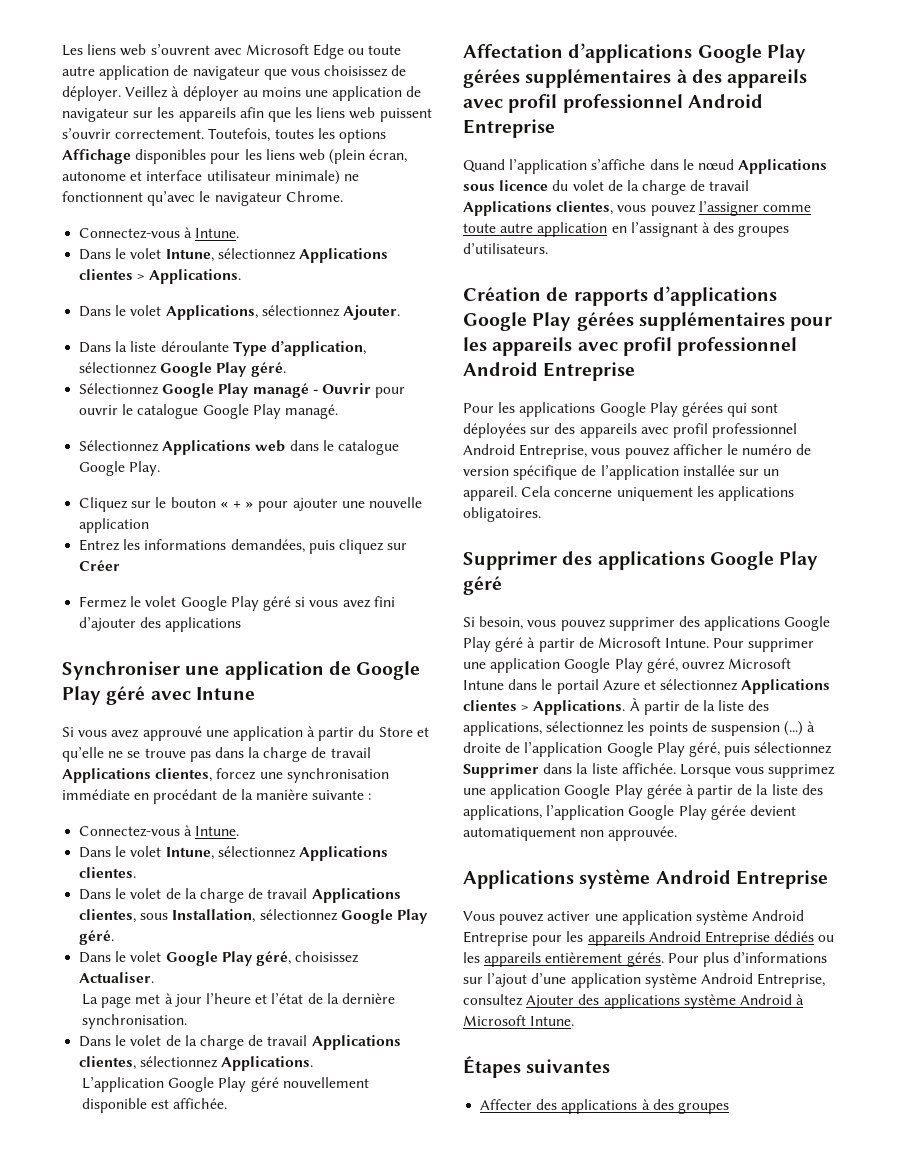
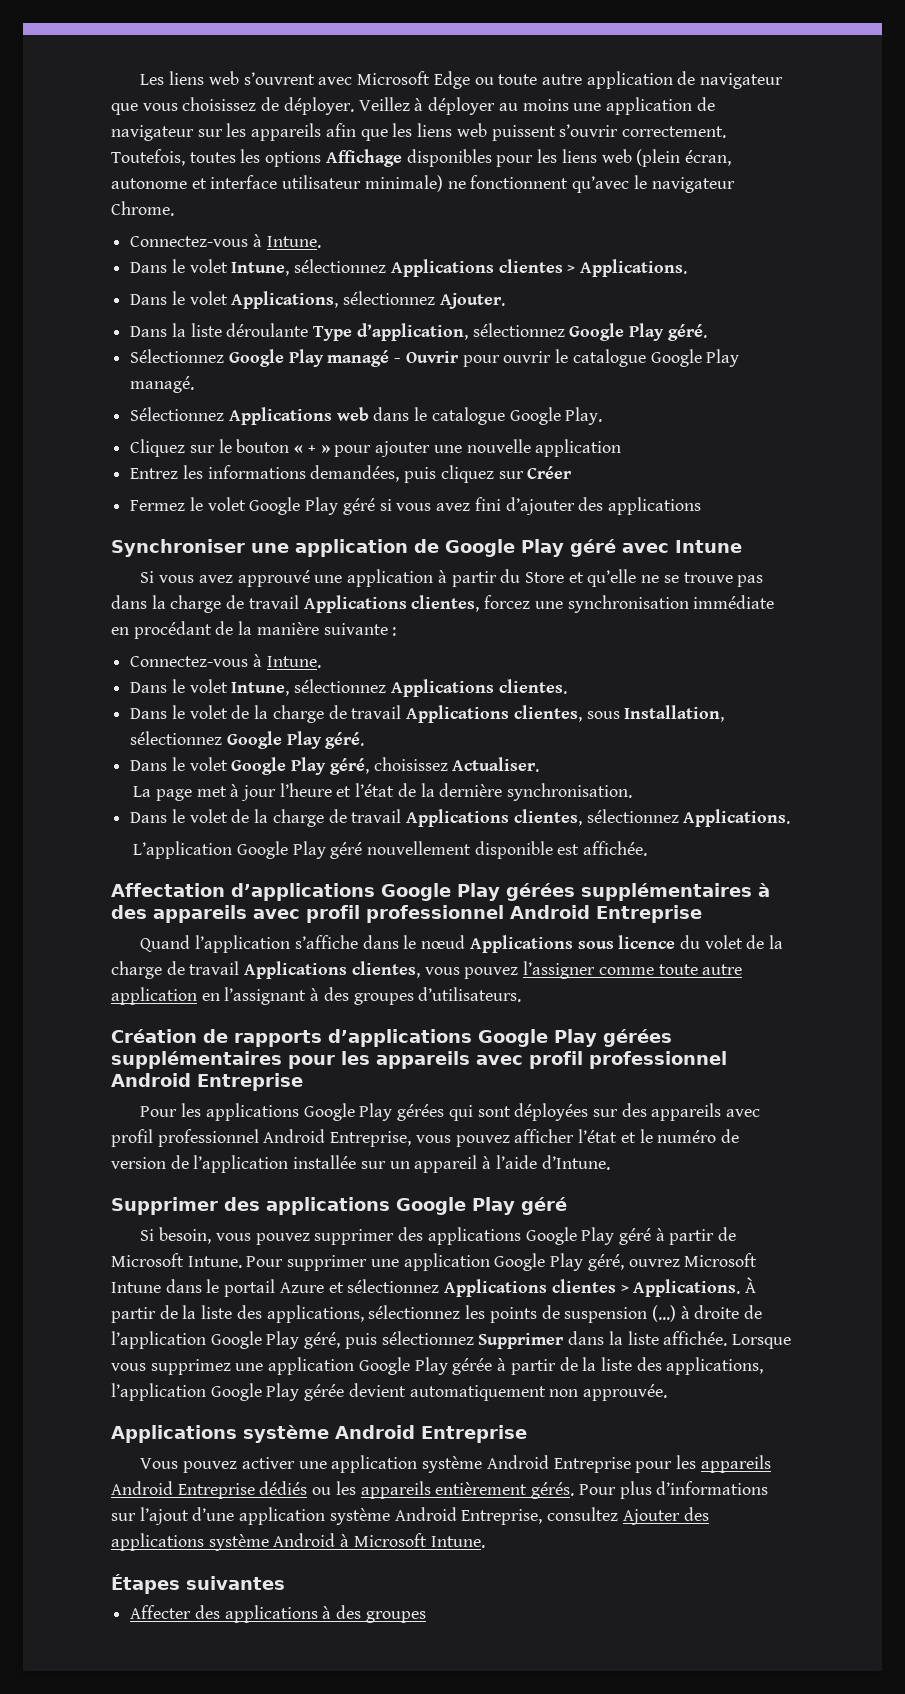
- Pour les applications Google Play gérées qui sont déployées sur des appareils avec profil professionnel Android Entreprise, vous pouvez afficher le numéro de version spécifique de l’application installée sur un appareil. Cela concerne uniquement les applications obligatoires.
+ Pour les applications Google Play gérées qui sont déployées sur des appareils avec profil professionnel Android Entreprise, vous pouvez afficher l’état et le numéro de version de l’application installée sur un appareil à l’aide d’Intune.

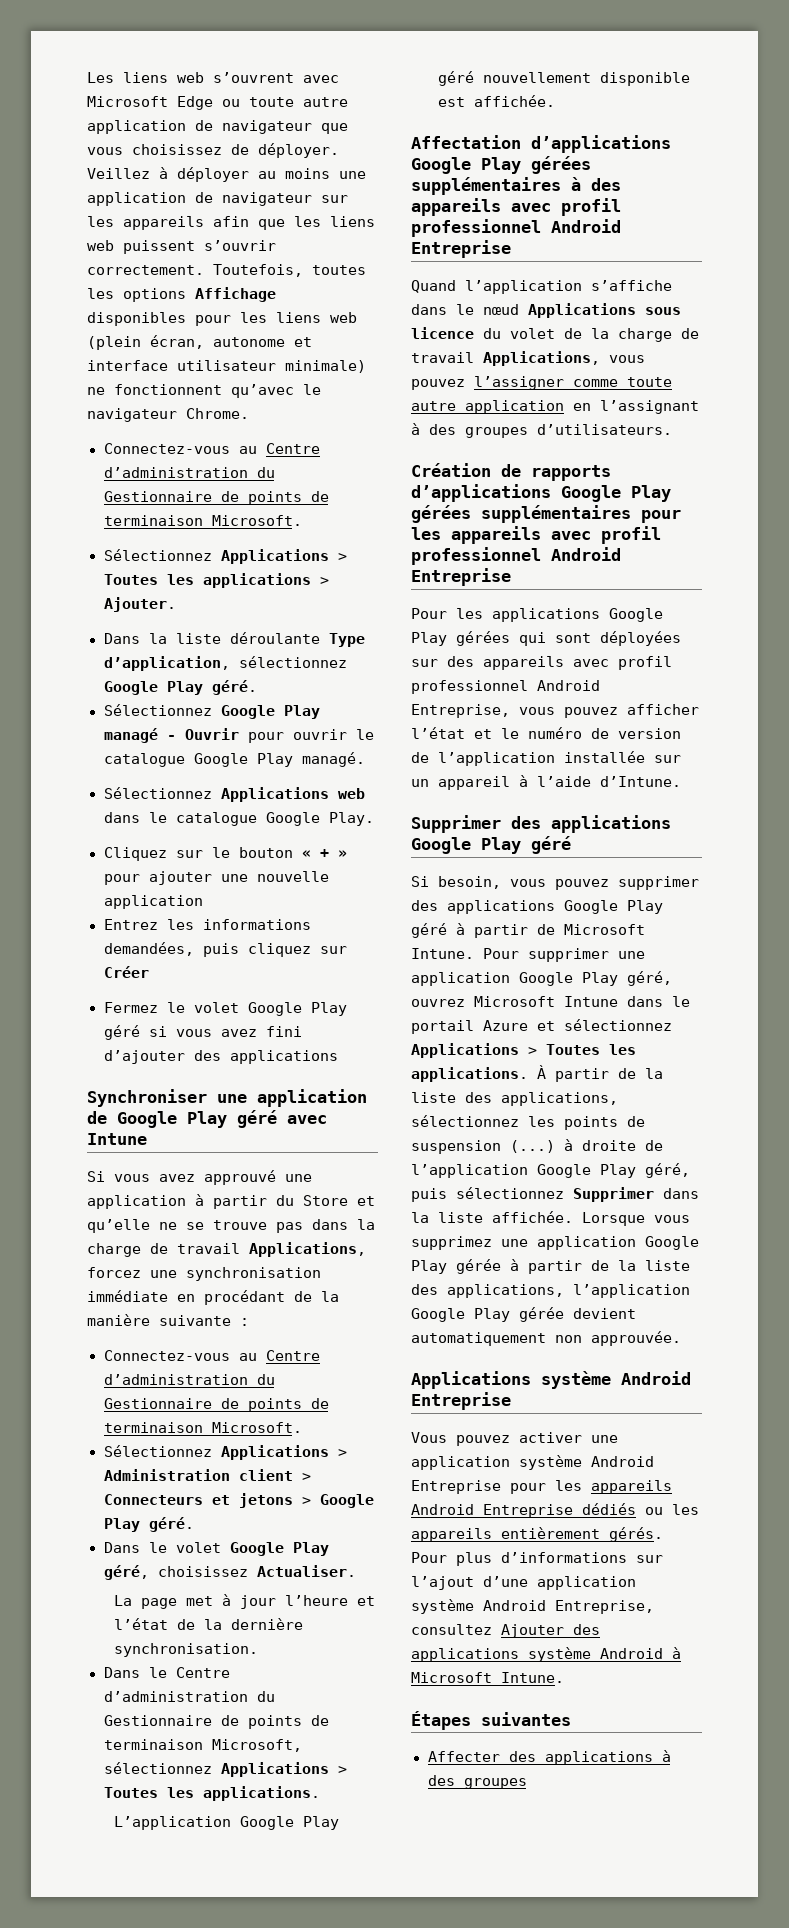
  Toutefois, toutes les options Affichage disponibles pour les liens web (plein écran, autonome et interface utilisateur minimale) ne fonctionnent qu’avec le navigateur Chrome.
- Connectez-vous à Intune.
- Dans le volet Intune, sélectionnez Applications clientes > Applications.
- Dans le volet Applications, sélectionnez Ajouter.
+ Connectez-vous au Centre d’administration du Gestionnaire de points de terminaison Microsoft.
+ Sélectionnez Applications > Toutes les applications > Ajouter.
- Si vous avez approuvé une application à partir du Store et qu’elle ne se trouve pas dans la charge de travail Applications clientes, forcez une synchronisation immédiate en procédant de la manière suivante :
- Connectez-vous à Intune.
- Dans le volet Intune, sélectionnez Applications clientes.
- Dans le volet de la charge de travail Applications clientes, sous Installation, sélectionnez Google Play géré.
+ Si vous avez approuvé une application à partir du Store et qu’elle ne se trouve pas dans la charge de travail Applications, forcez une synchronisation immédiate en procédant de la manière suivante :
+ Connectez-vous au Centre d’administration du Gestionnaire de points de terminaison Microsoft.
+ Sélectionnez Applications > Administration client > Connecteurs et jetons > Google Play géré.
- Dans le volet de la charge de travail Applications clientes, sélectionnez Applications.
+ Dans le Centre d’administration du Gestionnaire de points de terminaison Microsoft, sélectionnez Applications > Toutes les applications.
- Quand l’application s’affiche dans le nœud Applications sous licence du volet de la charge de travail Applications clientes, vous pouvez l’assigner comme toute autre application en l’assignant à des groupes d’utilisateurs.
+ Quand l’application s’affiche dans le nœud Applications sous licence du volet de la charge de travail Applications, vous pouvez l’assigner comme toute autre application en l’assignant à des groupes d’utilisateurs.
- Pour supprimer une application Google Play géré, ouvrez Microsoft Intune dans le portail Azure et sélectionnez Applications clientes > Applications.
+ Pour supprimer une application Google Play géré, ouvrez Microsoft Intune dans le portail Azure et sélectionnez Applications > Toutes les applications.

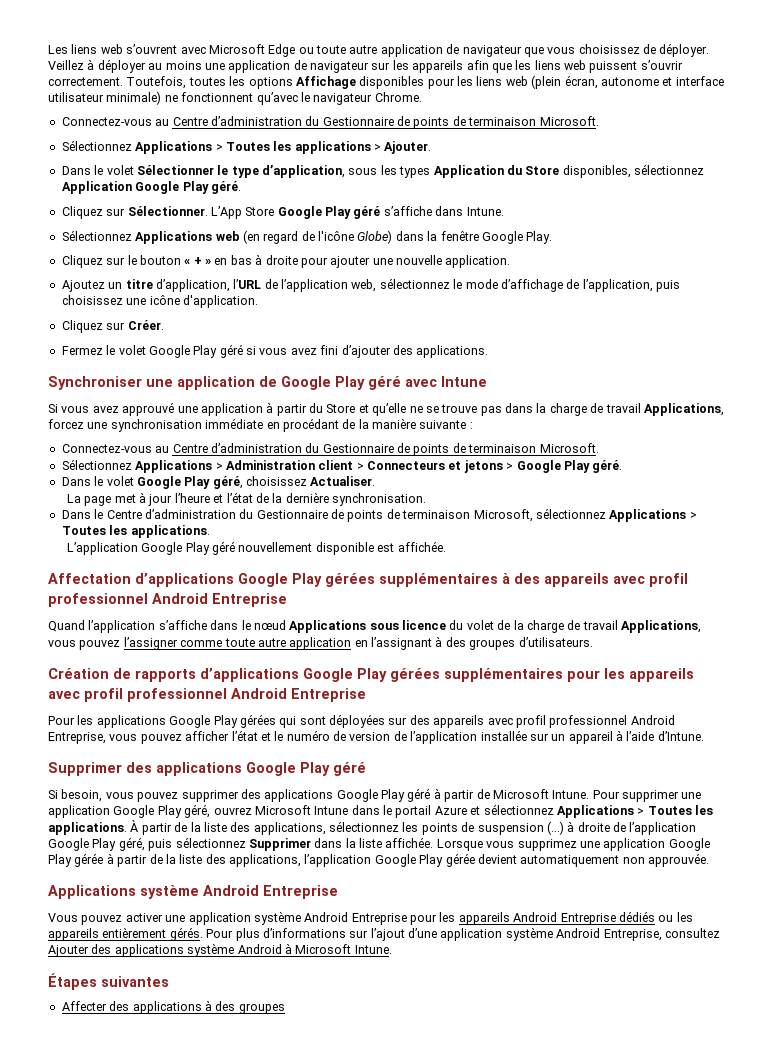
- Dans la liste déroulante Type d’application, sélectionnez Google Play géré.
- Sélectionnez Google Play managé - Ouvrir pour ouvrir le catalogue Google Play managé.
- Sélectionnez Applications web dans le catalogue Google Play.
+ Dans le volet Sélectionner le type d’application, sous les types Application du Store disponibles, sélectionnez Application Google Play géré.
+ Cliquez sur Sélectionner. L’App Store Google Play géré s’affiche dans Intune.
+ Sélectionnez Applications web (en regard de l'icône Globe) dans la fenêtre Google Play.
- Cliquez sur le bouton « + » pour ajouter une nouvelle application
- Entrez les informations demandées, puis cliquez sur Créer
+ Cliquez sur le bouton « + » en bas à droite pour ajouter une nouvelle application.
+ Ajoutez un titre d’application, l’URL de l’application web, sélectionnez le mode d’affichage de l’application, puis choisissez une icône d'application.
+ Cliquez sur Créer.
- Fermez le volet Google Play géré si vous avez fini d’ajouter des applications
+ Fermez le volet Google Play géré si vous avez fini d’ajouter des applications.

